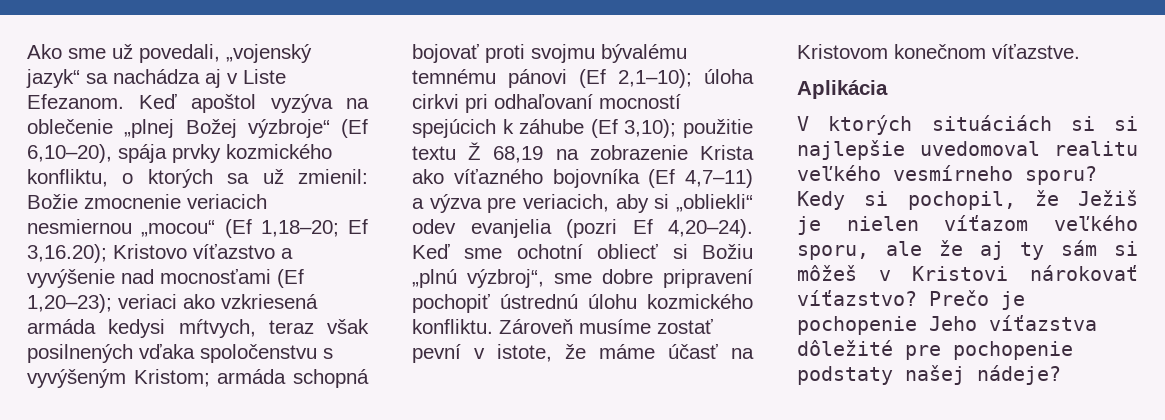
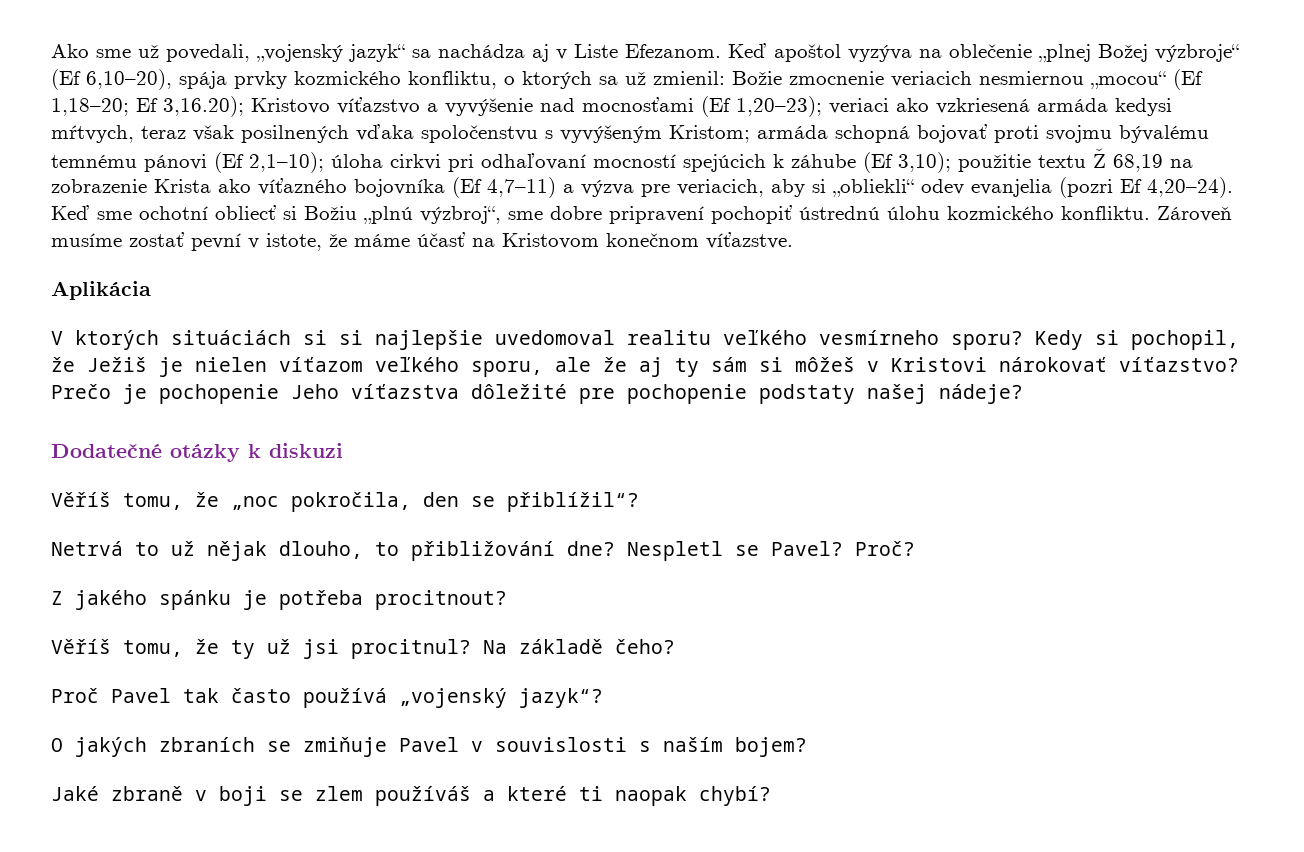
+ Dodatečné otázky k diskuzi
+ Věříš tomu, že „noc pokročila, den se přiblížil“?
+ Netrvá to už nějak dlouho, to přibližování dne? Nespletl se Pavel? Proč?
+ Z jakého spánku je potřeba procitnout?
+ Věříš tomu, že ty už jsi procitnul? Na základě čeho?
+ Proč Pavel tak často používá „vojenský jazyk“?
+ O jakých zbraních se zmiňuje Pavel v souvislosti s naším bojem?
+ Jaké zbraně v boji se zlem používáš a které ti naopak chybí?

